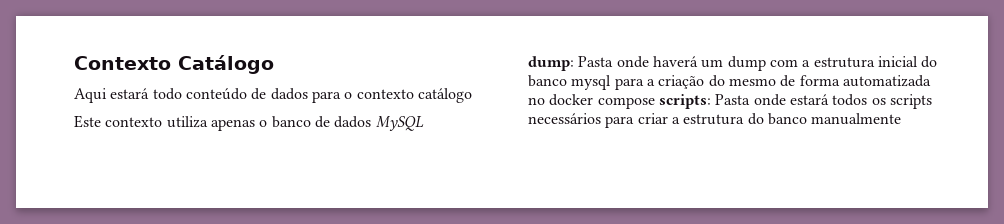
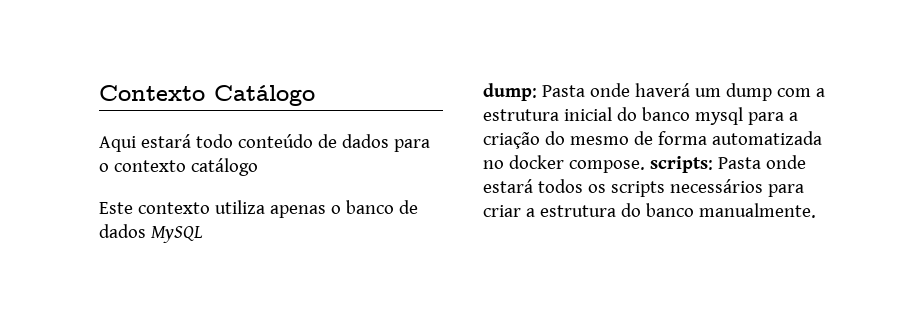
- dump: Pasta onde haverá um dump com a estrutura inicial do banco mysql para a criação do mesmo de forma automatizada no docker compose scripts: Pasta onde estará todos os scripts necessários para criar a estrutura do banco manualmente
+ dump: Pasta onde haverá um dump com a estrutura inicial do banco mysql para a criação do mesmo de forma automatizada no docker compose. scripts: Pasta onde estará todos os scripts necessários para criar a estrutura do banco manualmente.

